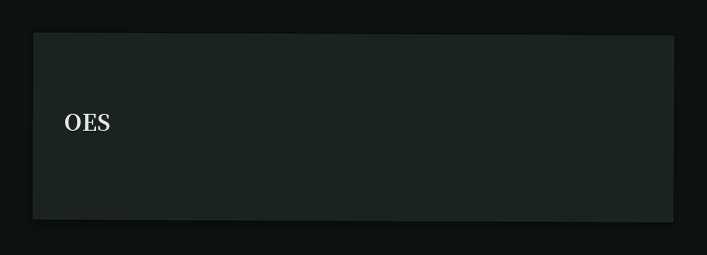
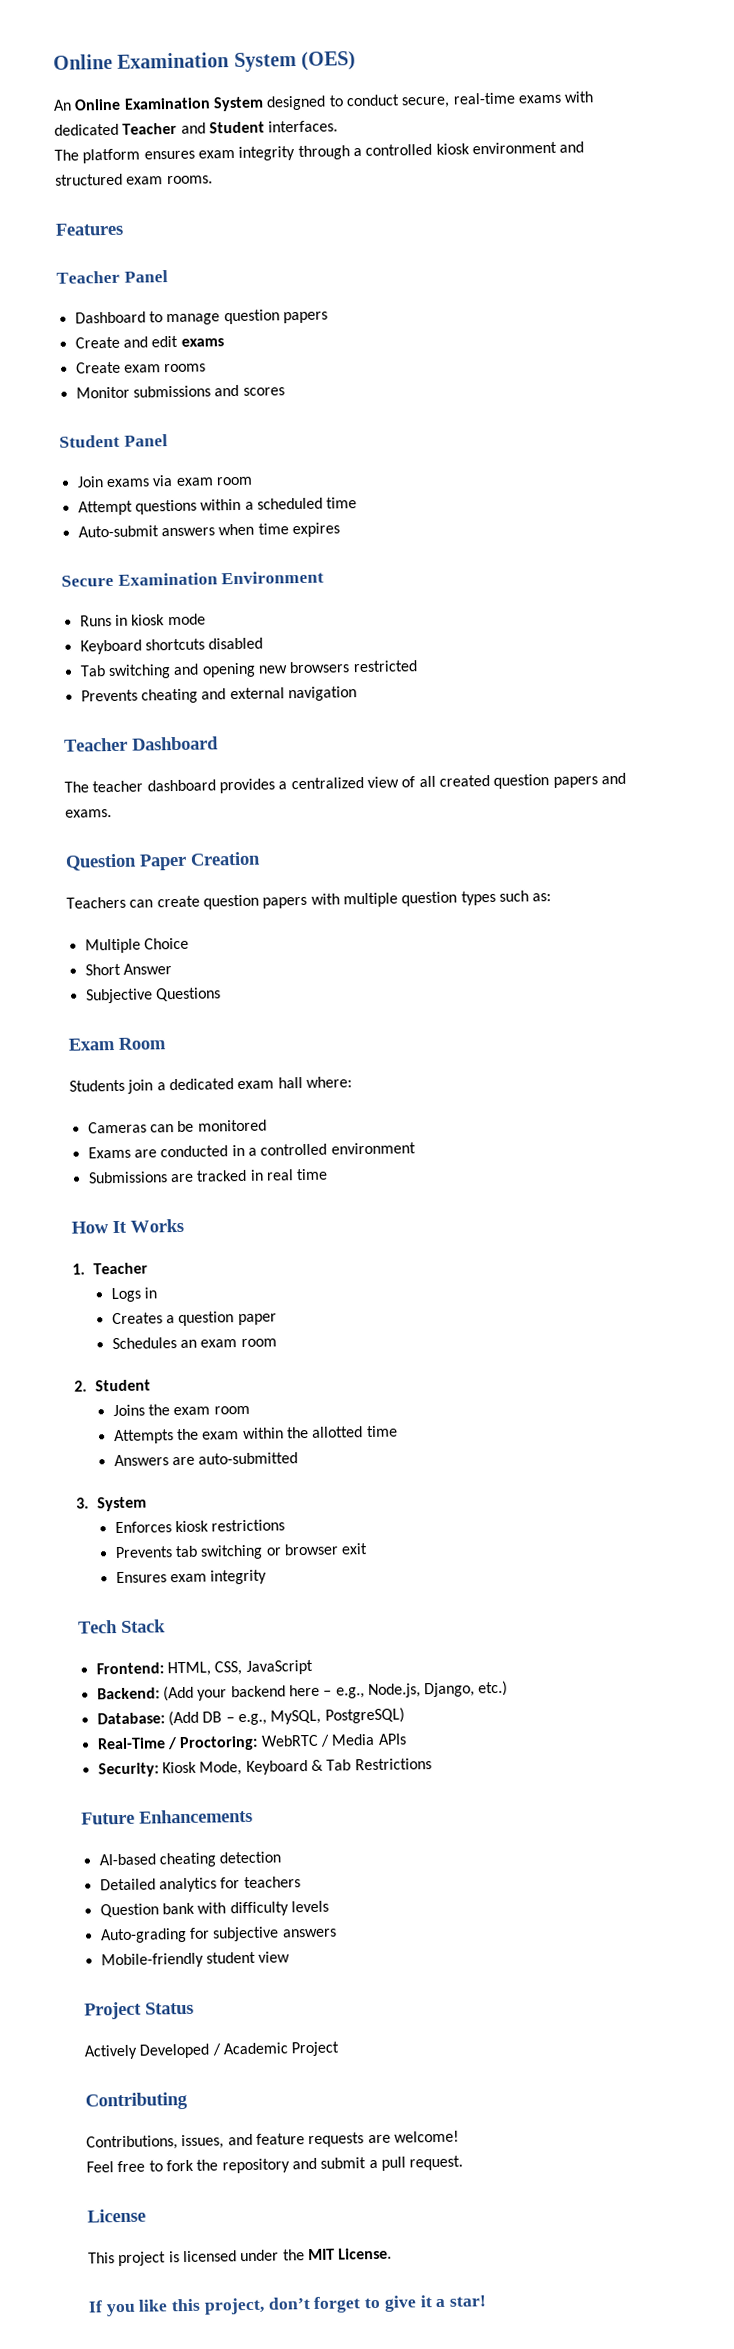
- OES
+ Online Examination System (OES)
+ An Online Examination System designed to conduct secure, real-time exams with dedicated Teacher and Student interfaces.
+ The platform ensures exam integrity through a controlled kiosk environment and structured exam rooms.
+ Features
+ Teacher Panel
+ Dashboard to manage question papers
+ Create and edit exams
+ Create exam rooms
+ Monitor submissions and scores
+ Student Panel
+ Join exams via exam room
+ Attempt questions within a scheduled time
+ Auto-submit answers when time expires
+ Secure Examination Environment
+ Runs in kiosk mode
+ Keyboard shortcuts disabled
+ Tab switching and opening new browsers restricted
+ Prevents cheating and external navigation
+ Teacher Dashboard
+ The teacher dashboard provides a centralized view of all created question papers and exams.
+ Question Paper Creation
+ Teachers can create question papers with multiple question types such as:
+ Multiple Choice
+ Short Answer
+ Subjective Questions
+ Exam Room
+ Students join a dedicated exam hall where:
+ Cameras can be monitored
+ Exams are conducted in a controlled environment
+ Submissions are tracked in real time
+ How It Works
+ 1. Teacher
+ Logs in
+ Creates a question paper
+ Schedules an exam room
+ 2. Student
+ Joins the exam room
+ Attempts the exam within the allotted time
+ Answers are auto-submitted
+ 3. System
+ Enforces kiosk restrictions
+ Prevents tab switching or browser exit
+ Ensures exam integrity
+ Tech Stack
+ Frontend: HTML, CSS, JavaScript
+ Backend: (Add your backend here – e.g., Node.js, Django, etc.)
+ Database: (Add DB – e.g., MySQL, PostgreSQL)
+ Real-Time / Proctoring: WebRTC / Media APIs
+ Security: Kiosk Mode, Keyboard & Tab Restrictions
+ Future Enhancements
+ AI-based cheating detection
+ Detailed analytics for teachers
+ Question bank with difficulty levels
+ Auto-grading for subjective answers
+ Mobile-friendly student view
+ Project Status
+ Actively Developed / Academic Project
+ Contributing
+ Contributions, issues, and feature requests are welcome!
+ Feel free to fork the repository and submit a pull request.
+ License
+ This project is licensed under the MIT License.
+ If you like this project, don’t forget to give it a star!

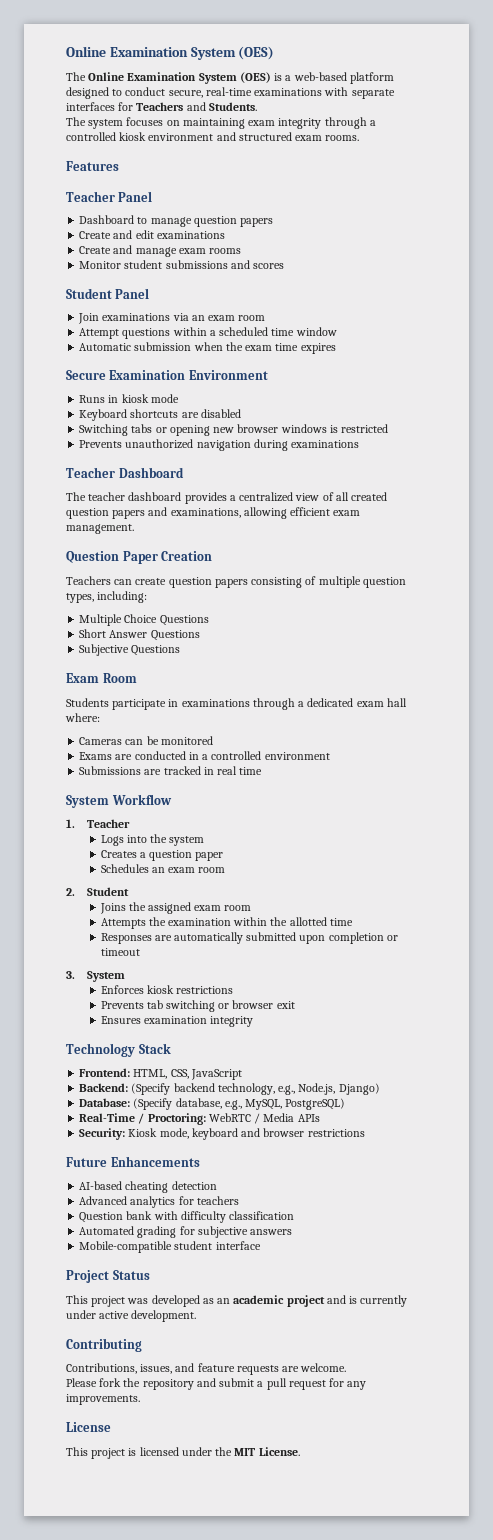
- An Online Examination System designed to conduct secure, real-time exams with dedicated Teacher and Student interfaces.
- The platform ensures exam integrity through a controlled kiosk environment and structured exam rooms.
+ The Online Examination System (OES) is a web-based platform designed to conduct secure, real-time examinations with separate interfaces for Teachers and Students.
+ The system focuses on maintaining exam integrity through a controlled kiosk environment and structured exam rooms.
- Create and edit exams
- Create exam rooms
+ Create and edit examinations
+ Create and manage exam rooms
- Monitor submissions and scores
+ Monitor student submissions and scores
- Join exams via exam room
+ Join examinations via an exam room
- Attempt questions within a scheduled time
- Auto-submit answers when time expires
+ Attempt questions within a scheduled time window
+ Automatic submission when the exam time expires
- Keyboard shortcuts disabled
+ Keyboard shortcuts are disabled
- Tab switching and opening new browsers restricted
+ Switching tabs or opening new browser windows is restricted
- Prevents cheating and external navigation
+ Prevents unauthorized navigation during examinations
- The teacher dashboard provides a centralized view of all created question papers and exams.
+ The teacher dashboard provides a centralized view of all created question papers and examinations, allowing efficient exam management.
- Teachers can create question papers with multiple question types such as:
+ Teachers can create question papers consisting of multiple question types, including:
- Multiple Choice
+ Multiple Choice Questions
- Short Answer
+ Short Answer Questions
- Students join a dedicated exam hall where:
+ Students participate in examinations through a dedicated exam hall where:
- How It Works
+ System Workflow
- Logs in
+ Logs into the system
- Joins the exam room
+ Joins the assigned exam room
- Attempts the exam within the allotted time
+ Attempts the examination within the allotted time
- Answers are auto-submitted
+ Responses are automatically submitted upon completion or timeout
- Ensures exam integrity
+ Ensures examination integrity
- Tech Stack
+ Technology Stack
- Backend: (Add your backend here – e.g., Node.js, Django, etc.)
- Database: (Add DB – e.g., MySQL, PostgreSQL)
+ Backend: (Specify backend technology, e.g., Node.js, Django)
+ Database: (Specify database, e.g., MySQL, PostgreSQL)
- Security: Kiosk Mode, Keyboard & Tab Restrictions
+ Security: Kiosk mode, keyboard and browser restrictions
- Detailed analytics for teachers
+ Advanced analytics for teachers
- Question bank with difficulty levels
- Auto-grading for subjective answers
+ Question bank with difficulty classification
+ Automated grading for subjective answers
- Mobile-friendly student view
+ Mobile-compatible student interface
- Actively Developed / Academic Project
+ This project was developed as an academic project and is currently under active development.
- Contributions, issues, and feature requests are welcome!
- Feel free to fork the repository and submit a pull request.
+ Contributions, issues, and feature requests are welcome.
+ Please fork the repository and submit a pull request for any improvements.
- If you like this project, don’t forget to give it a star!

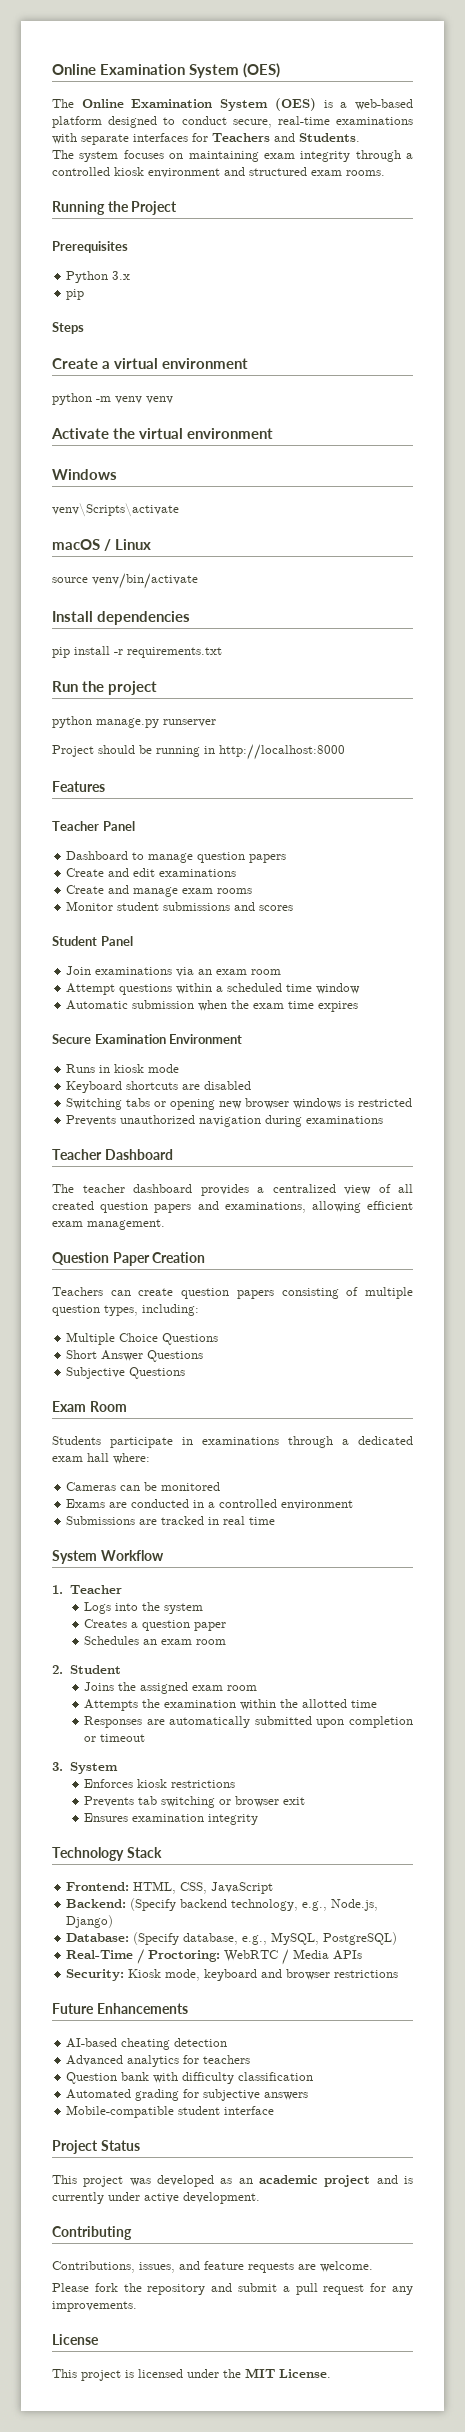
+ Running the Project
+ Prerequisites
+ Python 3.x
+ pip
+ Steps
+ Create a virtual environment
+ python -m venv venv
+ Activate the virtual environment
+ Windows
+ venv\Scripts\activate
+ macOS / Linux
+ source venv/bin/activate
+ Install dependencies
+ pip install -r requirements.txt
+ Run the project
+ python manage.py runserver
+ Project should be running in http://localhost:8000

